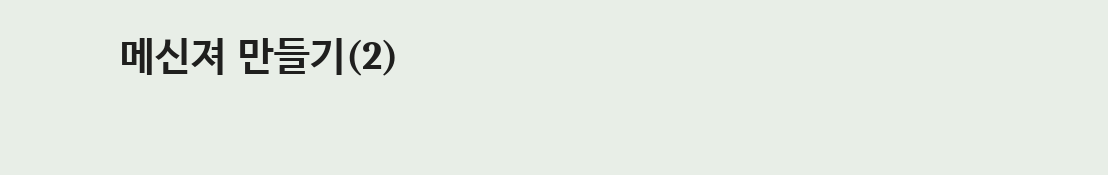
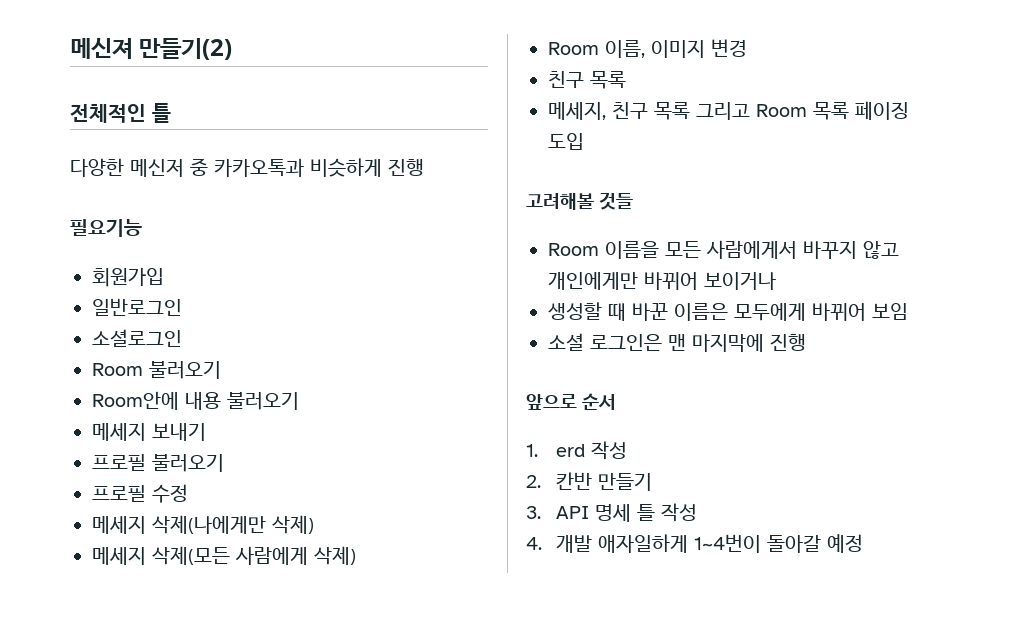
+ 전체적인 틀
+ 다양한 메신저 중 카카오톡과 비슷하게 진행
+ 필요기능
+ 회원가입
+ 일반로그인
+ 소셜로그인
+ Room 불러오기
+ Room안에 내용 불러오기
+ 메세지 보내기
+ 프로필 불러오기
+ 프로필 수정
+ 메세지 삭제(나에게만 삭제)
+ 메세지 삭제(모든 사람에게 삭제)
+ Room 이름, 이미지 변경
+ 친구 목록
+ 메세지, 친구 목록 그리고 Room 목록 페이징 도입
+ 고려해볼 것들
+ Room 이름을 모든 사람에게서 바꾸지 않고 개인에게만 바뀌어 보이거나
+ 생성할 때 바꾼 이름은 모두에게 바뀌어 보임
+ 소셜 로그인은 맨 마지막에 진행
+ 앞으로 순서
+ 1. erd 작성
+ 2. 칸반 만들기
+ 3. API 명세 틀 작성
+ 4. 개발 애자일하게 1~4번이 돌아갈 예정

